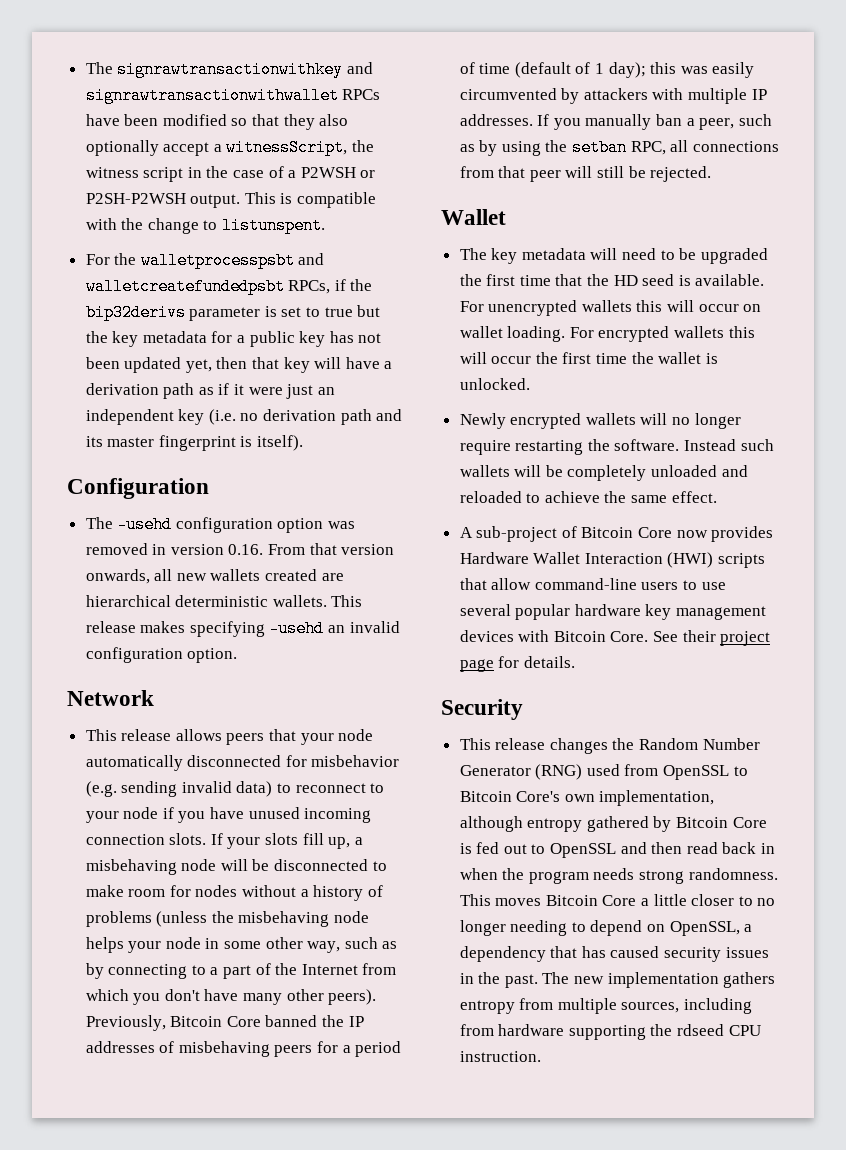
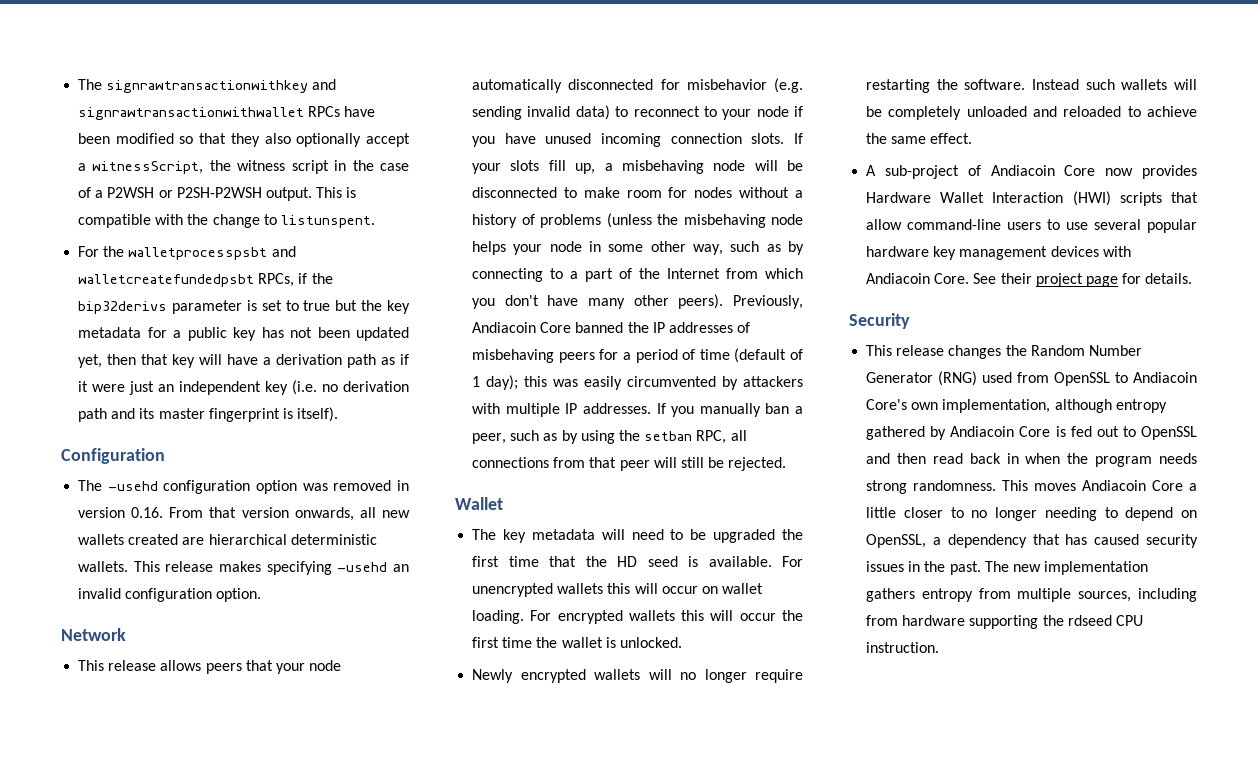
- Previously, Bitcoin Core banned the IP addresses of misbehaving peers for a period of time (default of 1 day); this was easily circumvented by attackers with multiple IP addresses.
+ Previously, Andiacoin Core banned the IP addresses of misbehaving peers for a period of time (default of 1 day); this was easily circumvented by attackers with multiple IP addresses.
- A sub-project of Bitcoin Core now provides Hardware Wallet Interaction (HWI) scripts that allow command-line users to use several popular hardware key management devices with Bitcoin Core.
+ A sub-project of Andiacoin Core now provides Hardware Wallet Interaction (HWI) scripts that allow command-line users to use several popular hardware key management devices with Andiacoin Core.
- This release changes the Random Number Generator (RNG) used from OpenSSL to Bitcoin Core's own implementation, although entropy gathered by Bitcoin Core is fed out to OpenSSL and then read back in when the program needs strong randomness.
+ This release changes the Random Number Generator (RNG) used from OpenSSL to Andiacoin Core's own implementation, although entropy gathered by Andiacoin Core is fed out to OpenSSL and then read back in when the program needs strong randomness.
- This moves Bitcoin Core a little closer to no longer needing to depend on OpenSSL, a dependency that has caused security issues in the past.
+ This moves Andiacoin Core a little closer to no longer needing to depend on OpenSSL, a dependency that has caused security issues in the past.

